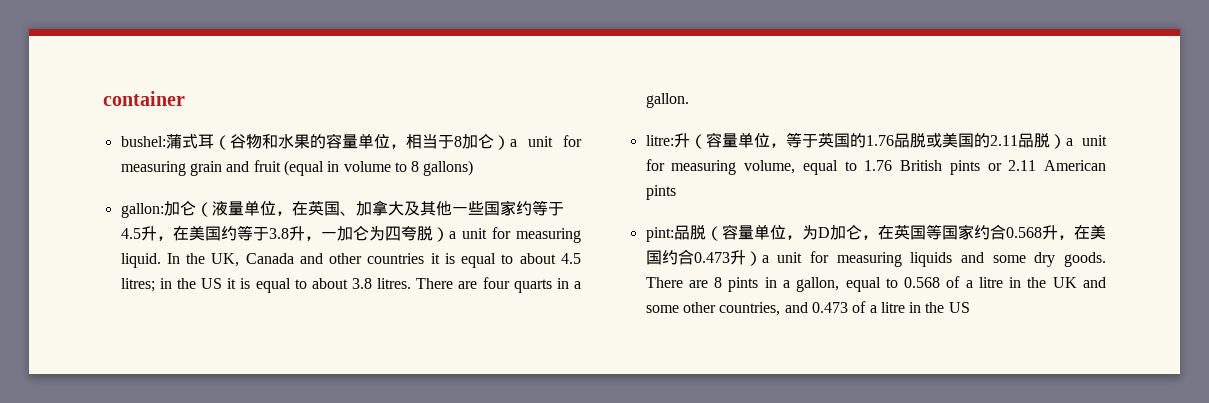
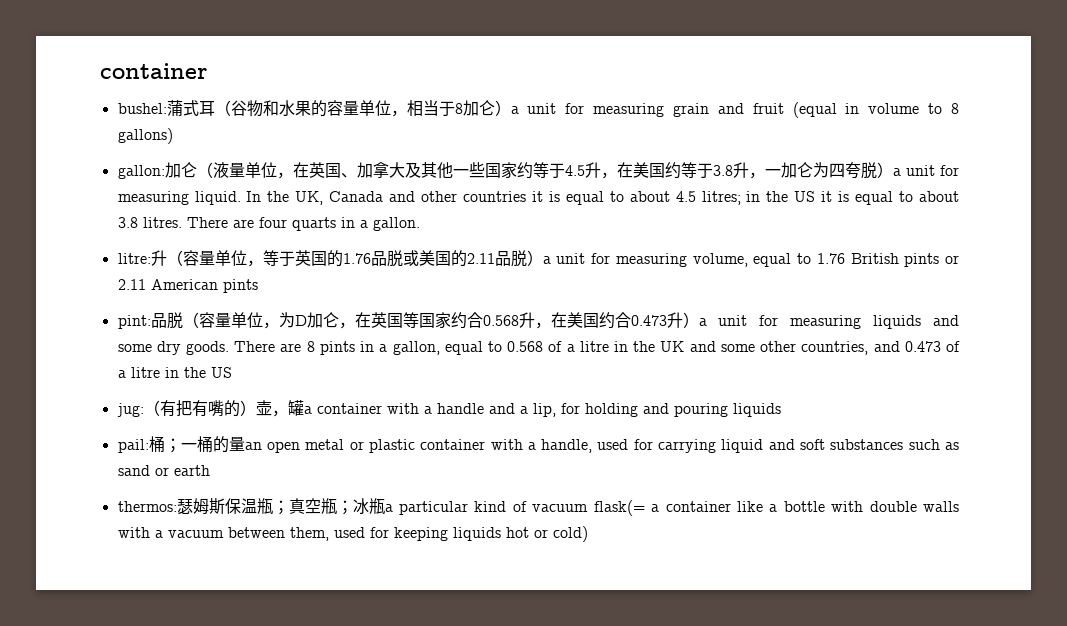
+ jug:（有把有嘴的）壶，罐a container with a handle and a lip, for holding and pouring liquids
+ pail:桶；一桶的量an open metal or plastic container with a handle, used for carrying liquid and soft substances such as sand or earth
+ thermos:瑟姆斯保温瓶；真空瓶；冰瓶a particular kind of vacuum flask(= a container like a bottle with double walls with a vacuum between them, used for keeping liquids hot or cold)

